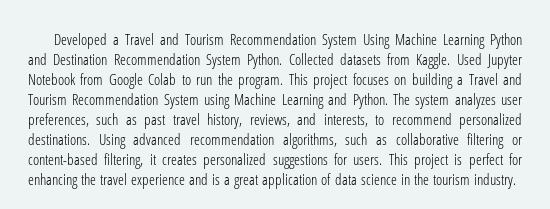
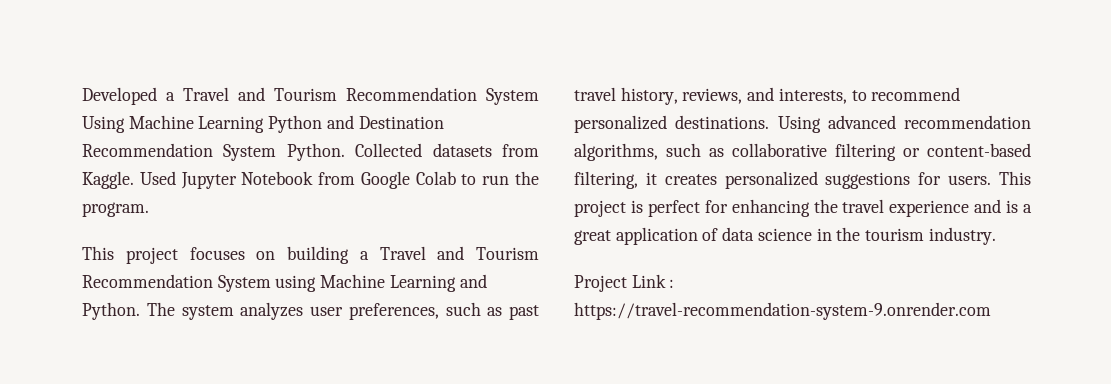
- Used Jupyter Notebook from Google Colab to run the program. This project focuses on building a Travel and Tourism Recommendation System using Machine Learning and Python.
+ Used Jupyter Notebook from Google Colab to run the program.
+ This project focuses on building a Travel and Tourism Recommendation System using Machine Learning and Python.
+ Project Link : https://travel-recommendation-system-9.onrender.com

